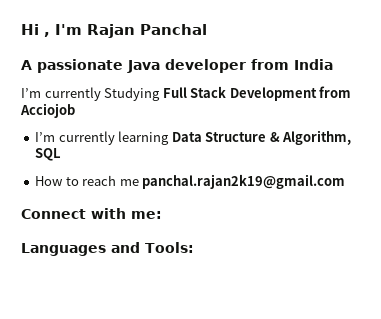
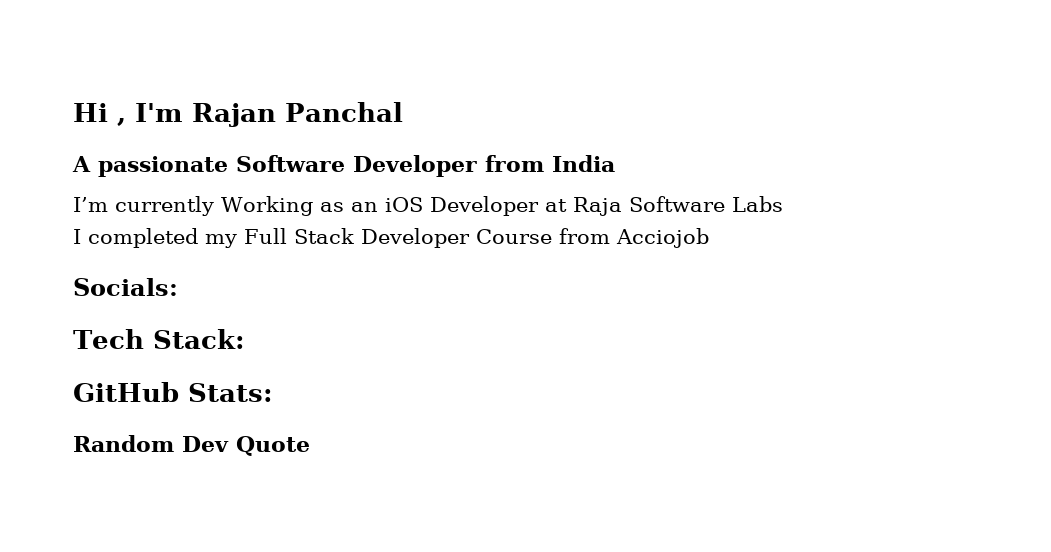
- A passionate Java developer from India
+ A passionate Software Developer from India
- I’m currently Studying Full Stack Development from Acciojob
- I’m currently learning Data Structure & Algorithm, SQL
- How to reach me panchal.rajan2k19@gmail.com
- Connect with me:
- Languages and Tools:
+ I’m currently Working as an iOS Developer at Raja Software Labs
+ I completed my Full Stack Developer Course from Acciojob
+ Socials:
+ Tech Stack:
+ GitHub Stats:
+ Random Dev Quote

